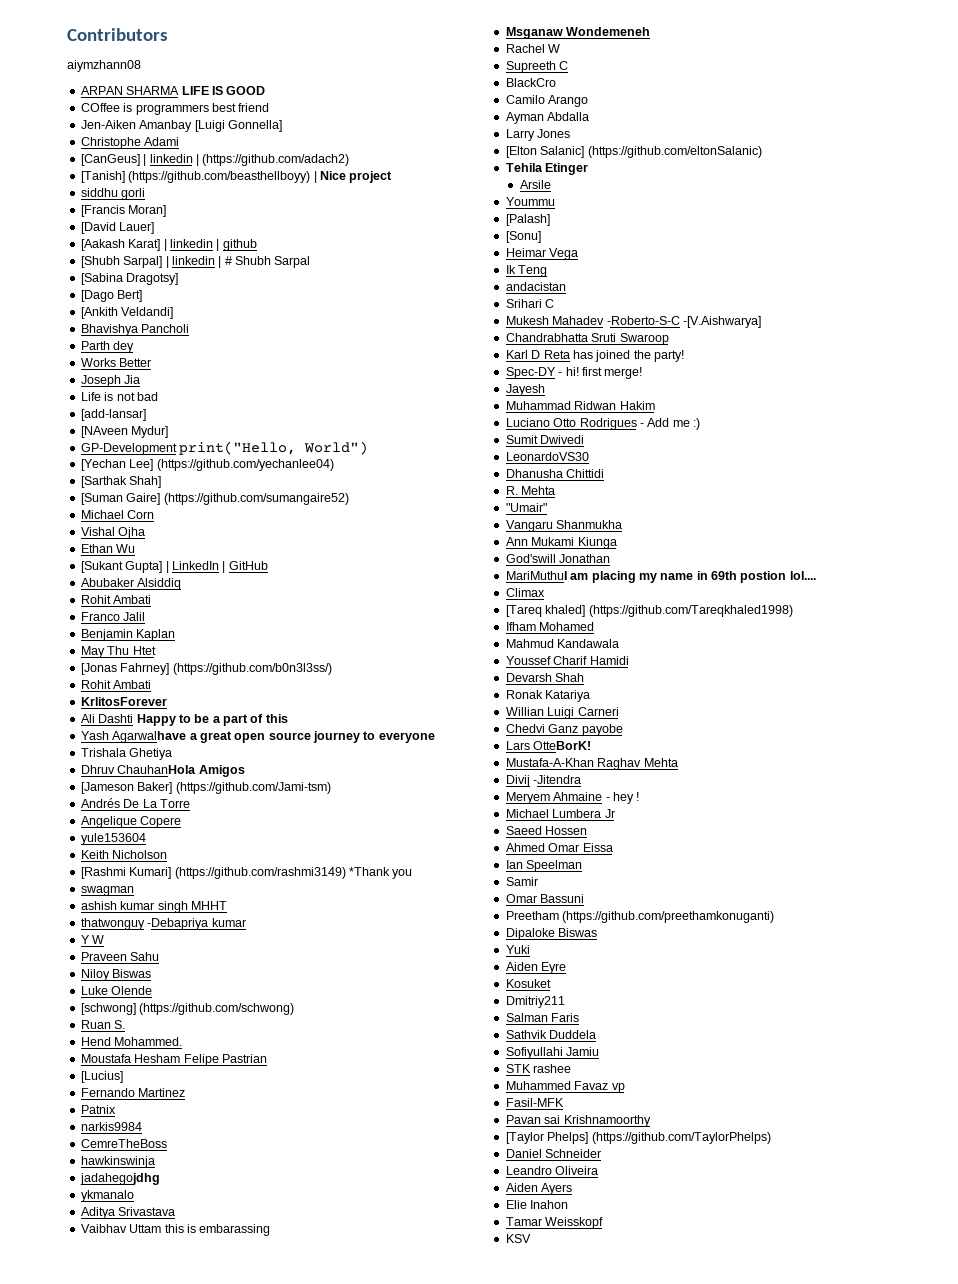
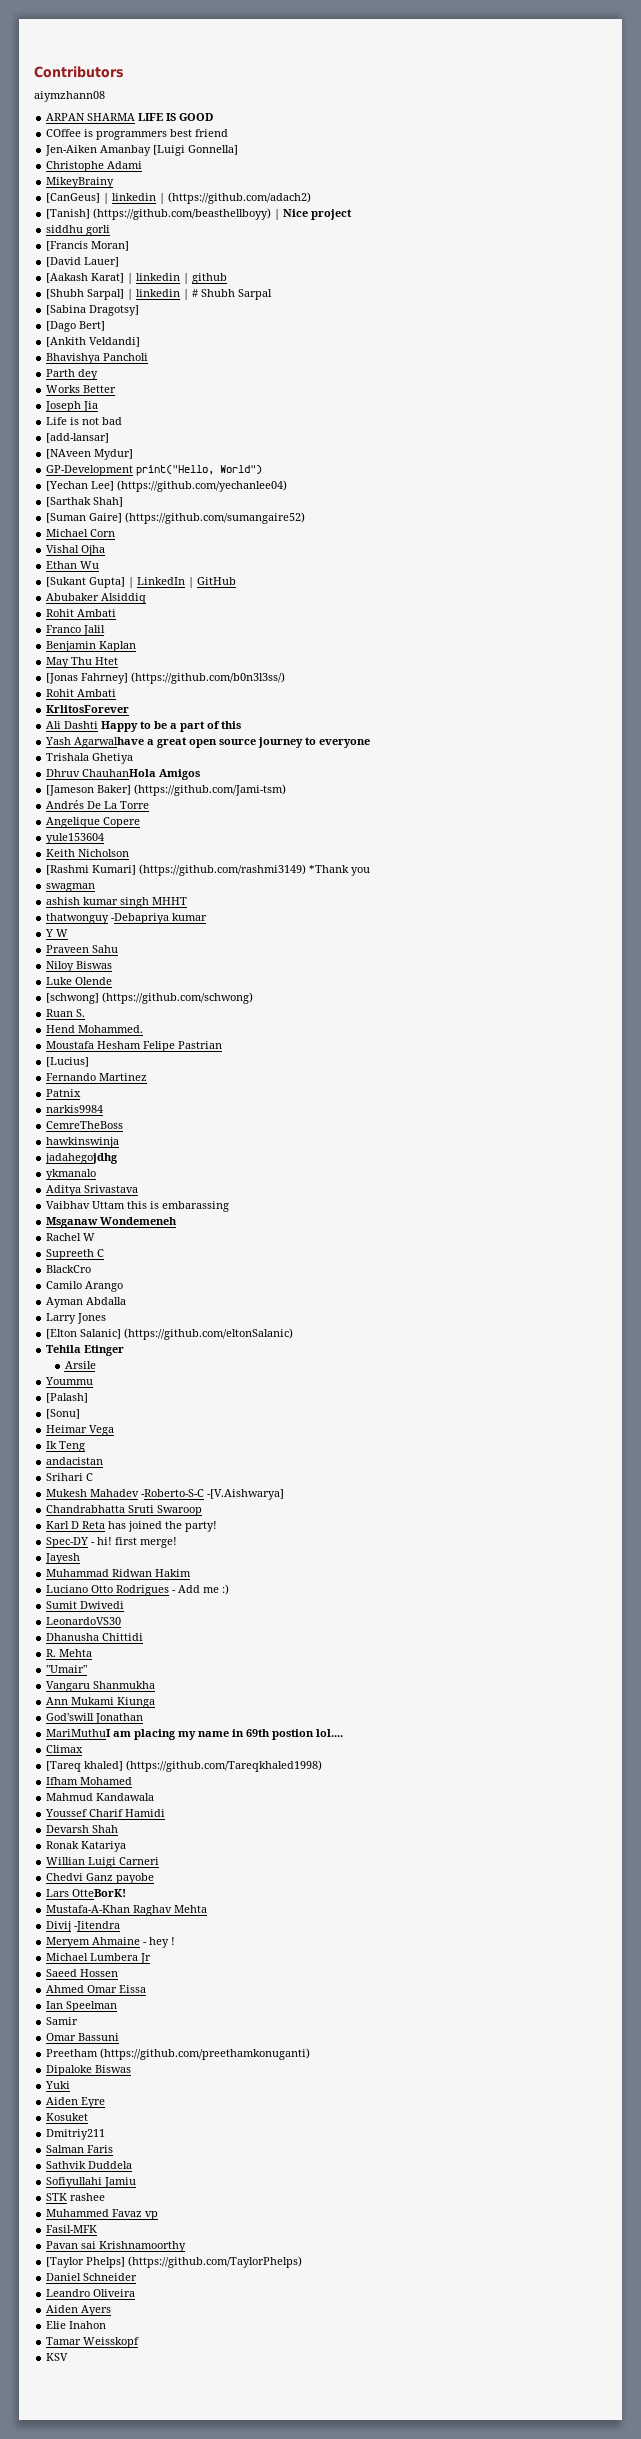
+ MikeyBrainy

